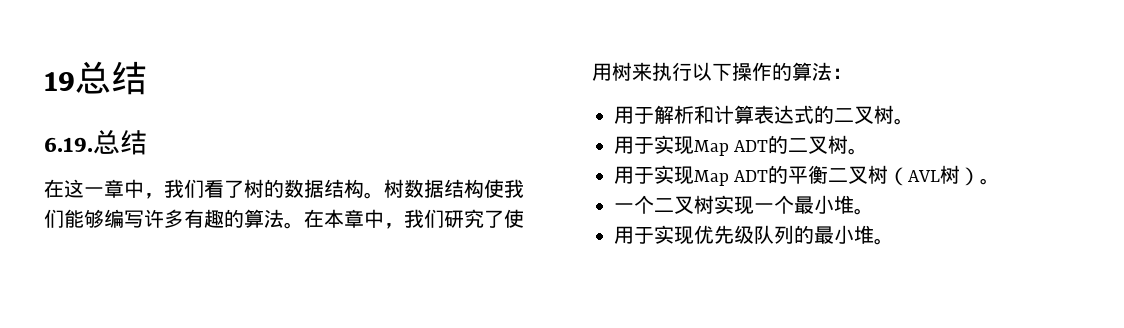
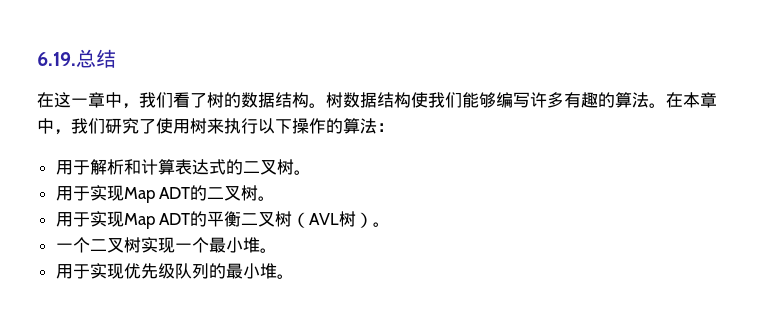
- 19总结

